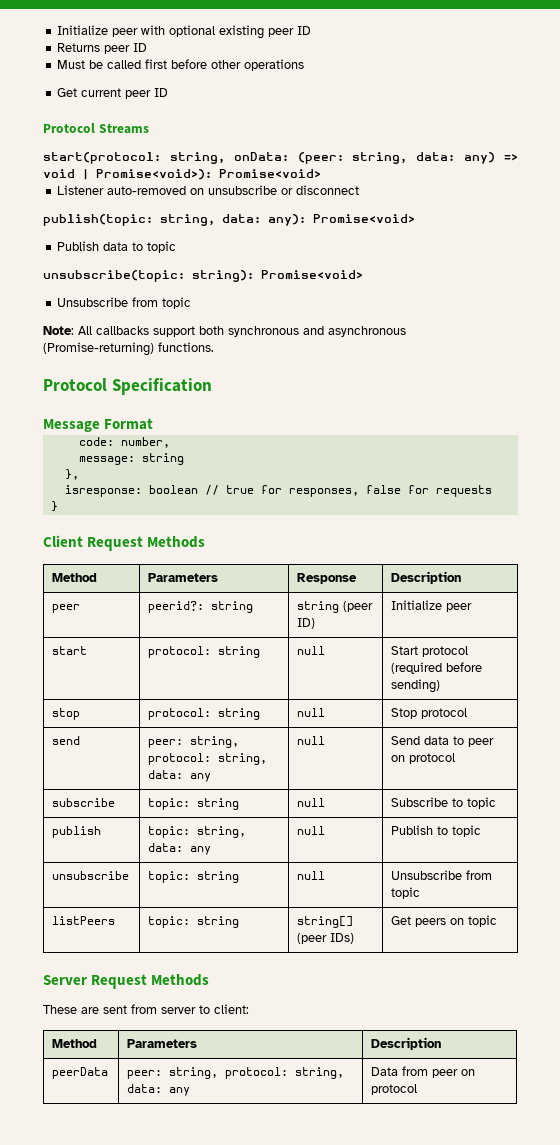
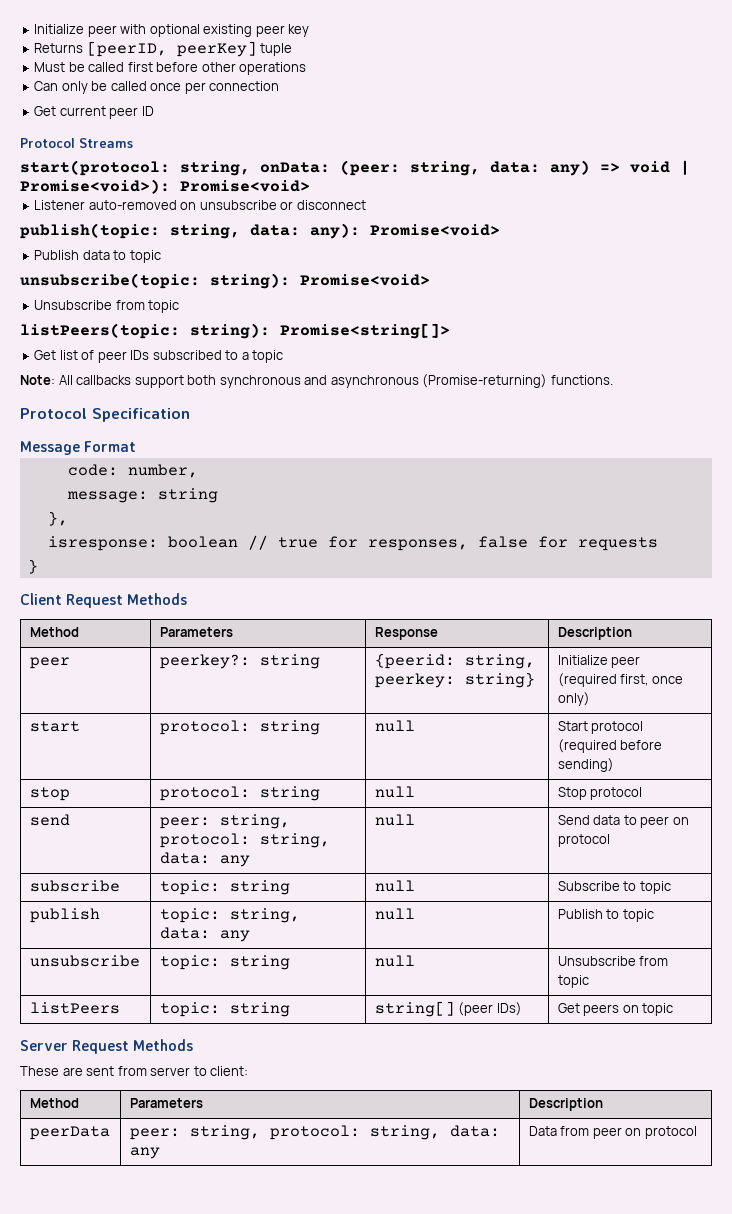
- Initialize peer with optional existing peer ID
+ Initialize peer with optional existing peer key
- Returns peer ID
+ Returns [peerID, peerKey] tuple
+ Can only be called once per connection
+ listPeers(topic: string): Promise<string[]>
+ Get list of peer IDs subscribed to a topic
- peer | peerid?: string | string (peer ID) | Initialize peer
+ peer | peerkey?: string | {peerid: string, peerkey: string} | Initialize peer (required first, once only)

